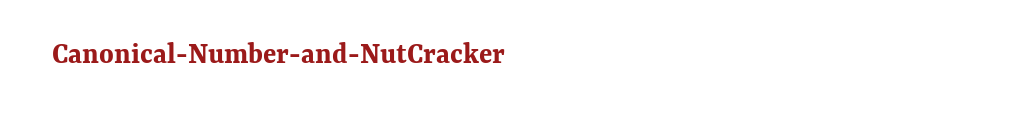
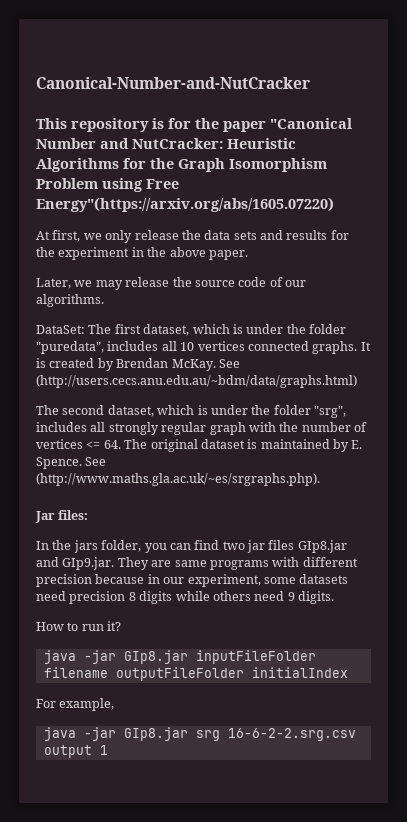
+ This repository is for the paper "Canonical Number and NutCracker: Heuristic Algorithms for the Graph Isomorphism Problem using Free Energy"(https://arxiv.org/abs/1605.07220)
+ At first, we only release the data sets and results for the experiment in the above paper.
+ Later, we may release the source code of our algorithms.
+ DataSet: The first dataset, which is under the folder "puredata", includes all 10 vertices connected graphs. It is created by Brendan McKay. See (http://users.cecs.anu.edu.au/~bdm/data/graphs.html)
+ The second dataset, which is under the folder "srg", includes all strongly regular graph with the number of vertices <= 64. The original dataset is maintained by E. Spence. See (http://www.maths.gla.ac.uk/~es/srgraphs.php).
+ Jar files:
+ In the jars folder, you can find two jar files GIp8.jar and GIp9.jar. They are same programs with different precision because in our experiment, some datasets need precision 8 digits while others need 9 digits.
+ How to run it?
+ java -jar GIp8.jar inputFileFolder filename outputFileFolder initialIndex
+ For example,
+ java -jar GIp8.jar srg 16-6-2-2.srg.csv output 1

